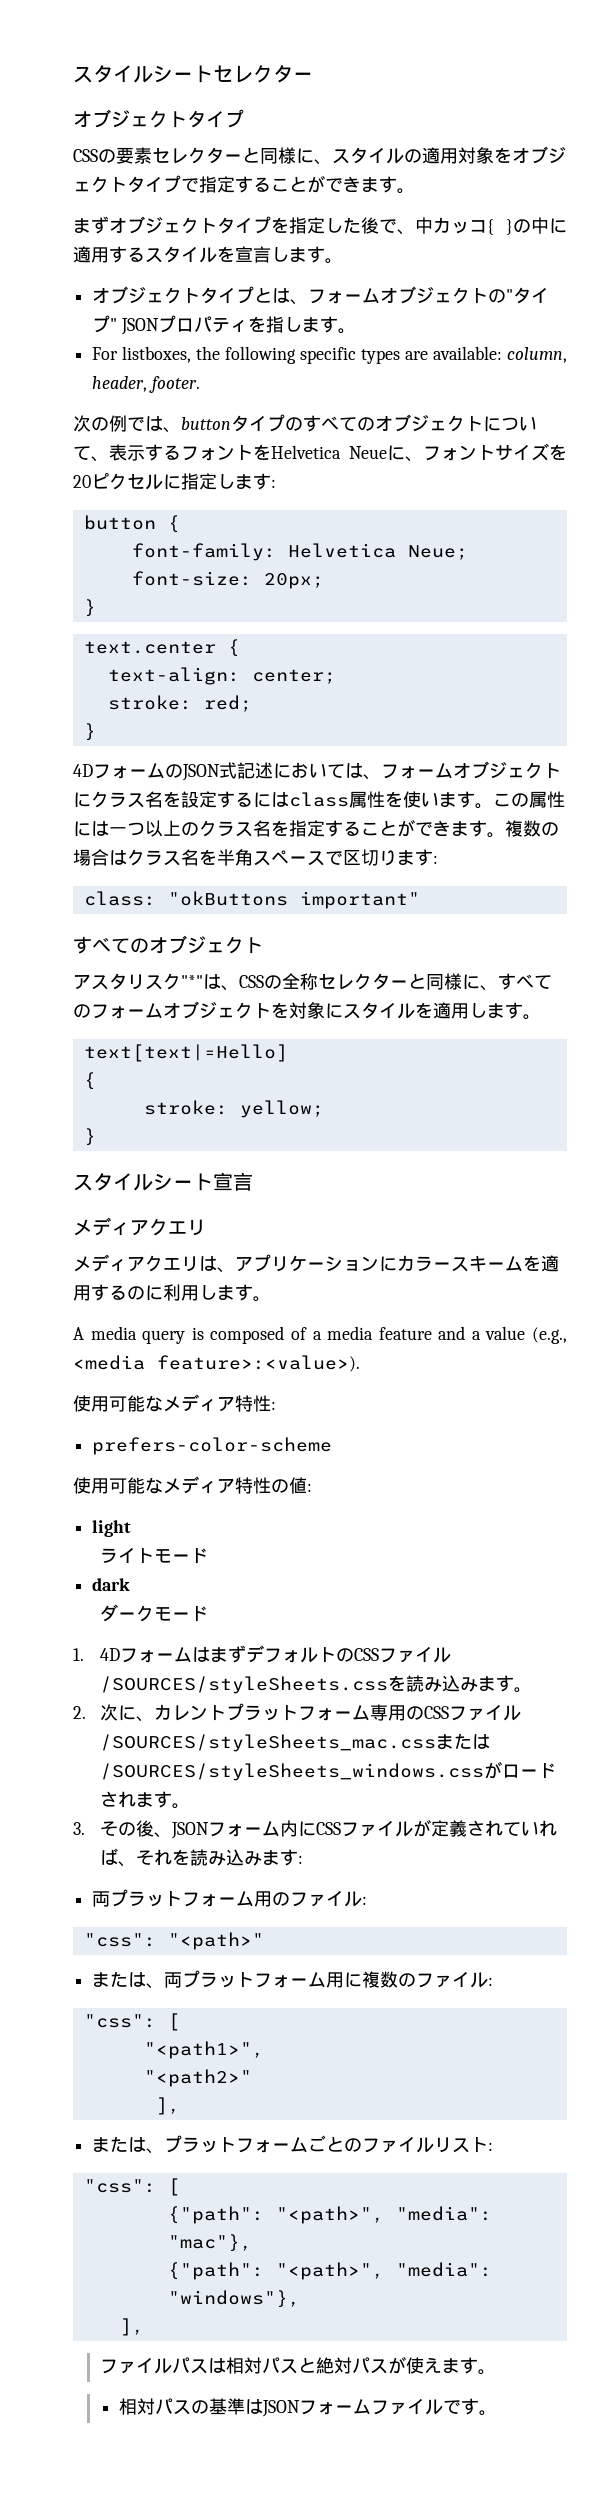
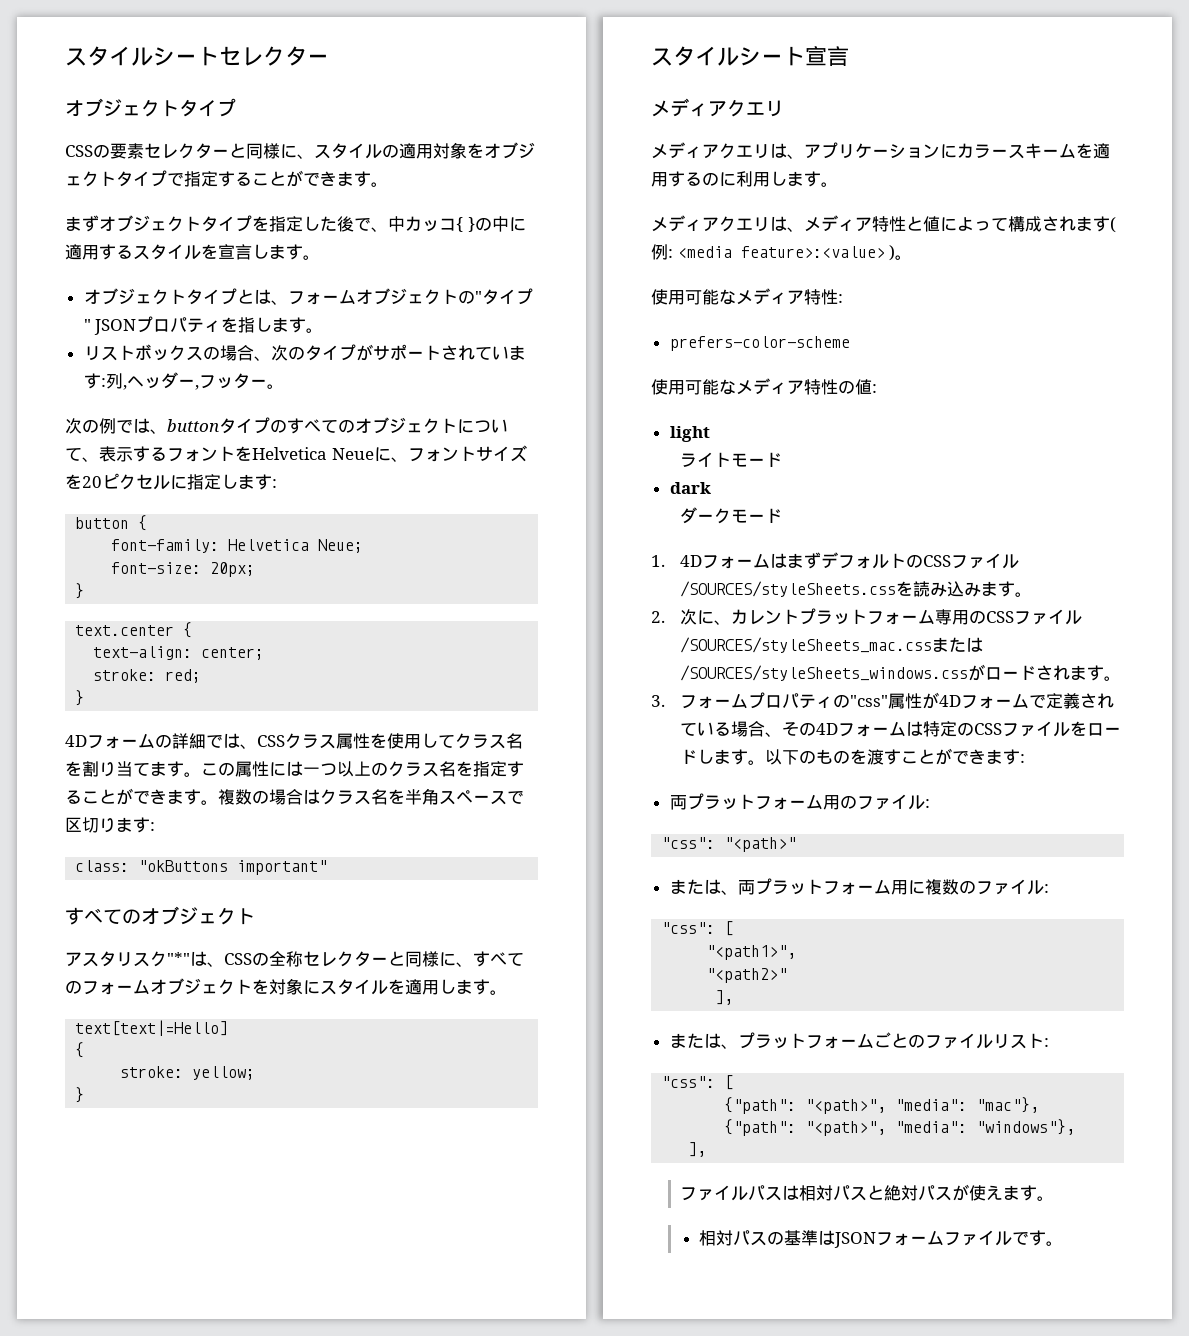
- For listboxes, the following specific types are available: column, header, footer.
+ リストボックスの場合、次のタイプがサポートされています:列,ヘッダー,フッター。
- 4DフォームのJSON式記述においては、フォームオブジェクトにクラス名を設定するにはclass属性を使います。
+ 4Dフォームの詳細では、CSSクラス属性を使用してクラス名を割り当てます。
- A media query is composed of a media feature and a value (e.g., <media feature>:<value>).
+ メディアクエリは、メディア特性と値によって構成されます(例: <media feature>:<value> )。
- 3.その後、JSONフォーム内にCSSファイルが定義されていれば、それを読み込みます:
+ 3.フォームプロパティの"css"属性が4Dフォームで定義されている場合、その4Dフォームは特定のCSSファイルをロードします。以下のものを渡すことができます:

